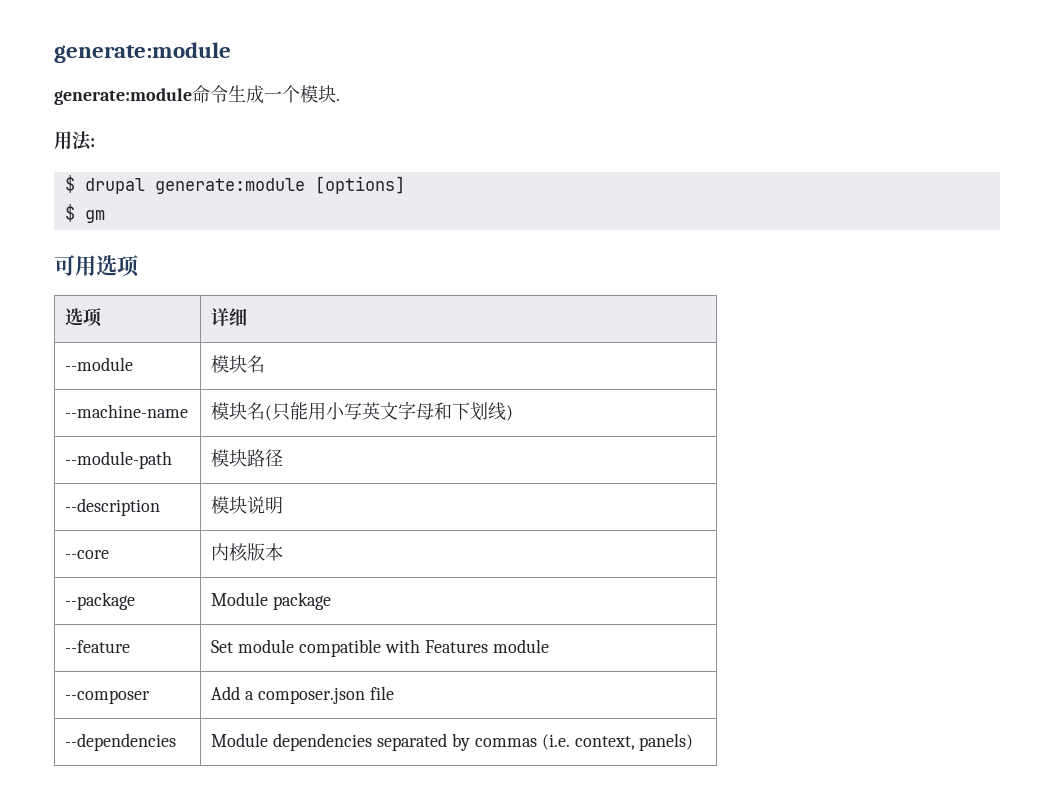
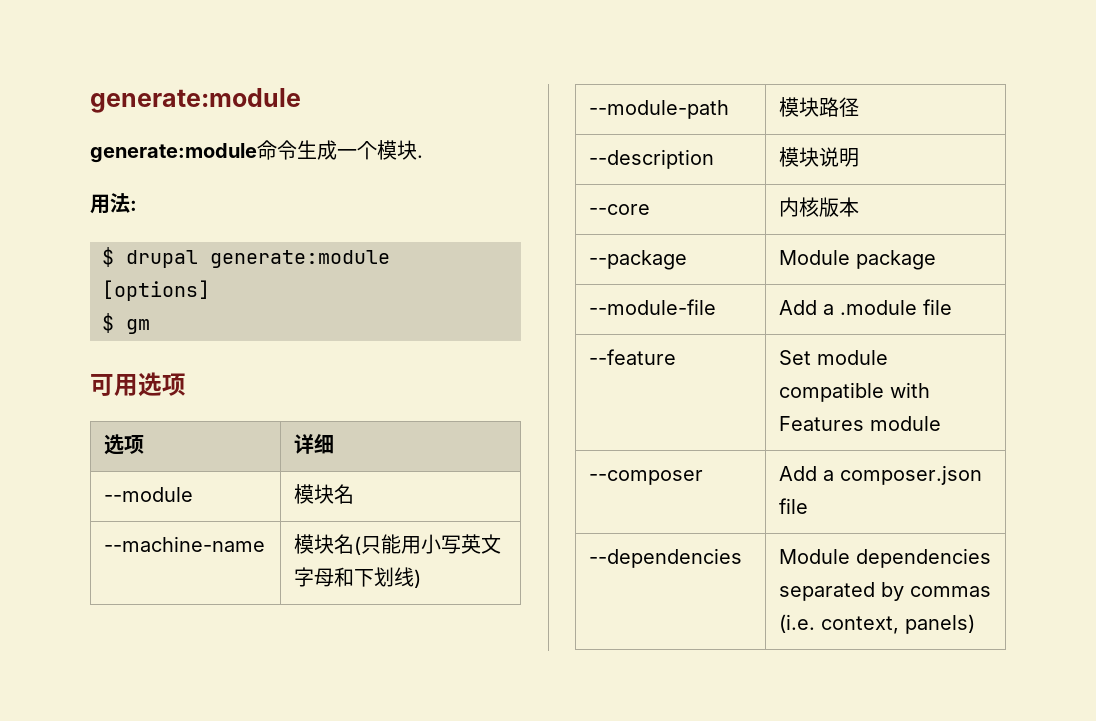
+ --module-file | Add a .module file

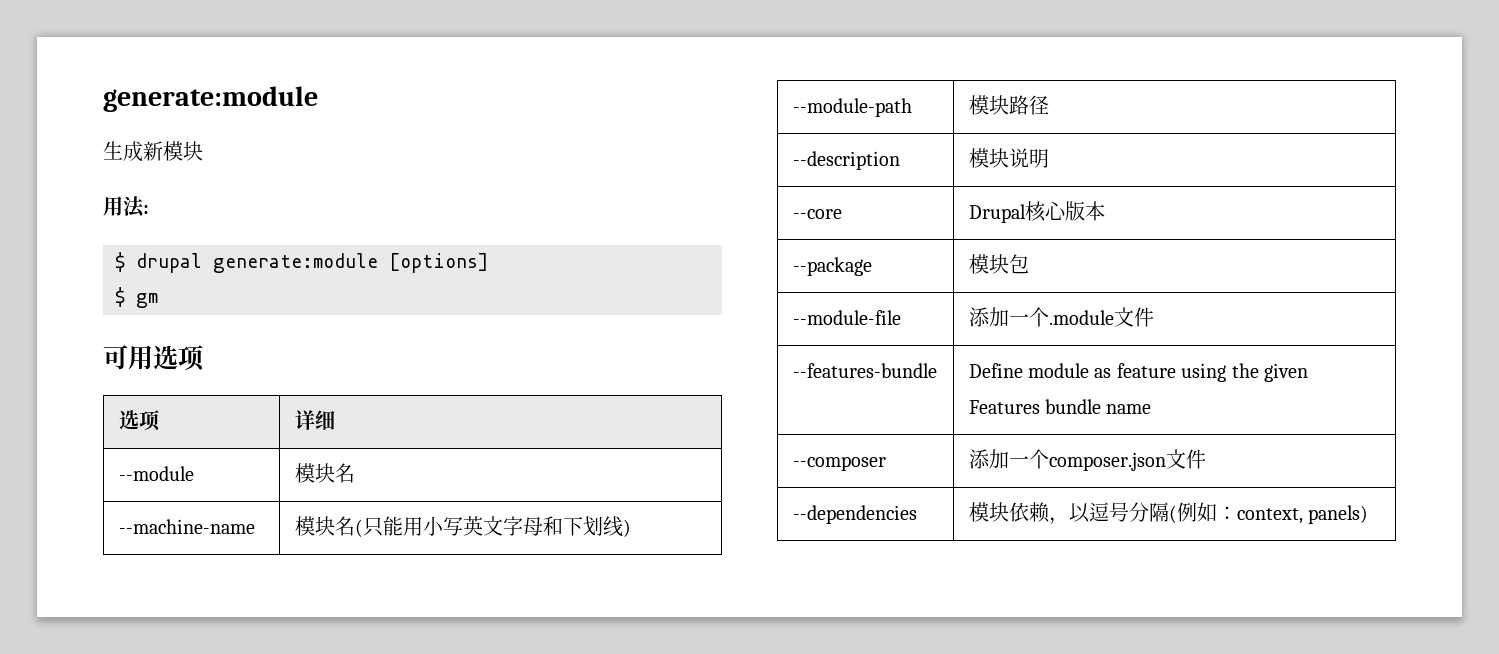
- generate:module命令生成一个模块.
+ 生成新模块
- --core | 内核版本
+ --core | Drupal核心版本
- --package | Module package
+ --package | 模块包
- --module-file | Add a .module file
- --feature | Set module compatible with Features module
- --composer | Add a composer.json file
- --dependencies | Module dependencies separated by commas (i.e. context, panels)
+ --module-file | 添加一个.module文件
+ --features-bundle | Define module as feature using the given Features bundle name
+ --composer | 添加一个composer.json文件
+ --dependencies | 模块依赖，以逗号分隔(例如：context, panels)

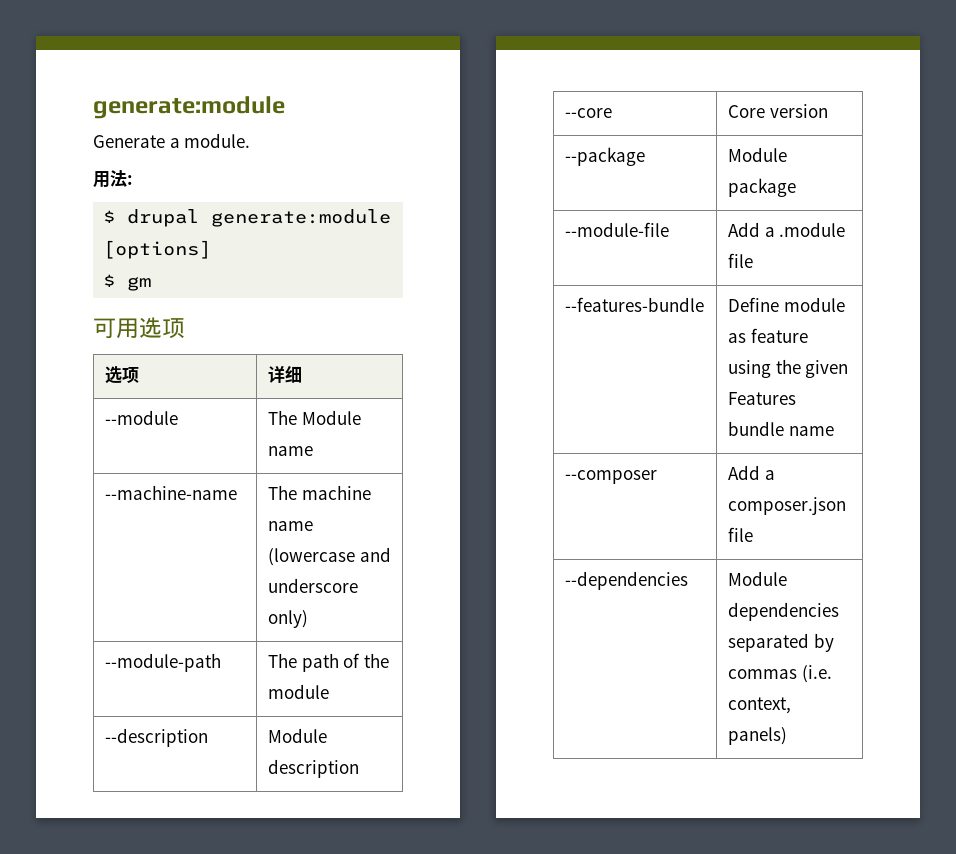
- 生成新模块
+ Generate a module.
- --module | 模块名
- --machine-name | 模块名(只能用小写英文字母和下划线)
- --module-path | 模块路径
+ --module | The Module name
+ --machine-name | The machine name (lowercase and underscore only)
+ --module-path | The path of the module
- --description | 模块说明
+ --description | Module description
- --core | Drupal核心版本
+ --core | Core version
- --package | 模块包
+ --package | Module package
- --module-file | 添加一个.module文件
+ --module-file | Add a .module file
- --composer | 添加一个composer.json文件
- --dependencies | 模块依赖，以逗号分隔(例如：context, panels)
+ --composer | Add a composer.json file
+ --dependencies | Module dependencies separated by commas (i.e. context, panels)

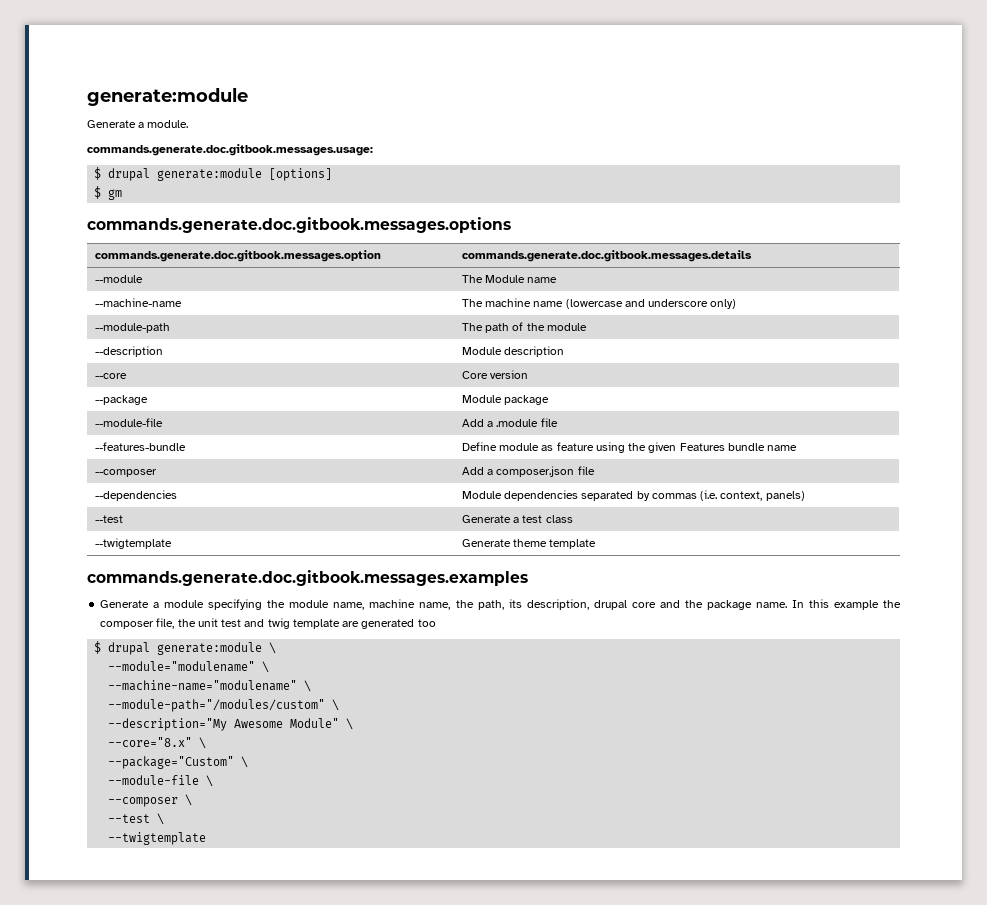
- 用法:
+ commands.generate.doc.gitbook.messages.usage:
- 可用选项
- 选项 | 详细
+ commands.generate.doc.gitbook.messages.options
+ commands.generate.doc.gitbook.messages.option | commands.generate.doc.gitbook.messages.details
+ --test | Generate a test class
+ --twigtemplate | Generate theme template
+ commands.generate.doc.gitbook.messages.examples
+ Generate a module specifying the module name, machine name, the path, its description, drupal core and the package name. In this example the composer file, the unit test and twig template are generated too
+ $ drupal generate:module \
+ --module="modulename" \
+ --machine-name="modulename" \
+ --module-path="/modules/custom" \
+ --description="My Awesome Module" \
+ --core="8.x" \
+ --package="Custom" \
+ --module-file \
+ --composer \
+ --test \
+ --twigtemplate

